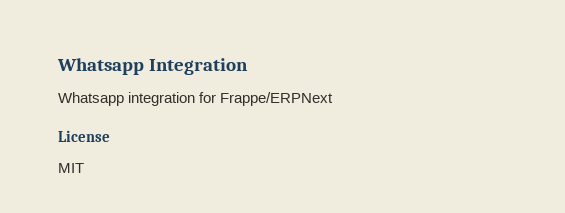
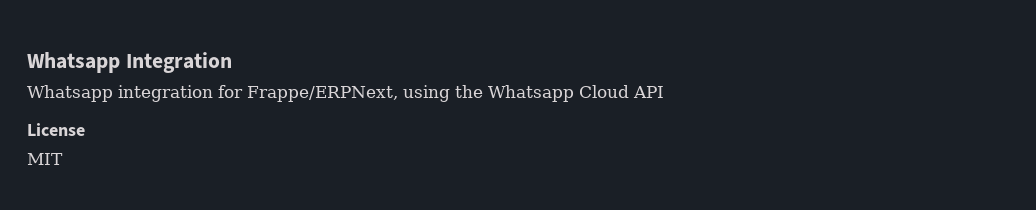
- Whatsapp integration for Frappe/ERPNext
+ Whatsapp integration for Frappe/ERPNext, using the Whatsapp Cloud API

